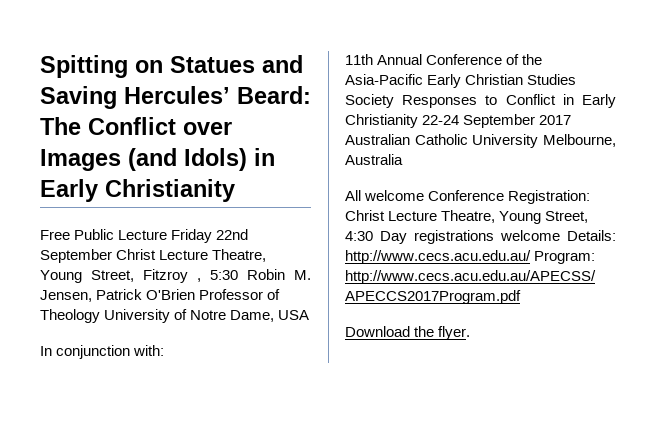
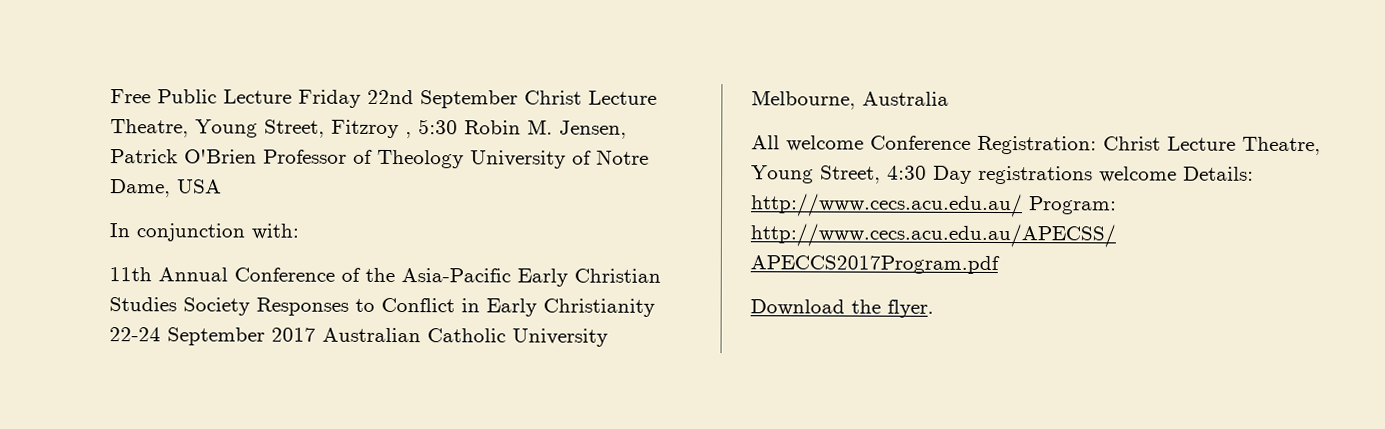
- Spitting on Statues and Saving Hercules’ Beard: The Conflict over Images (and Idols) in Early Christianity

